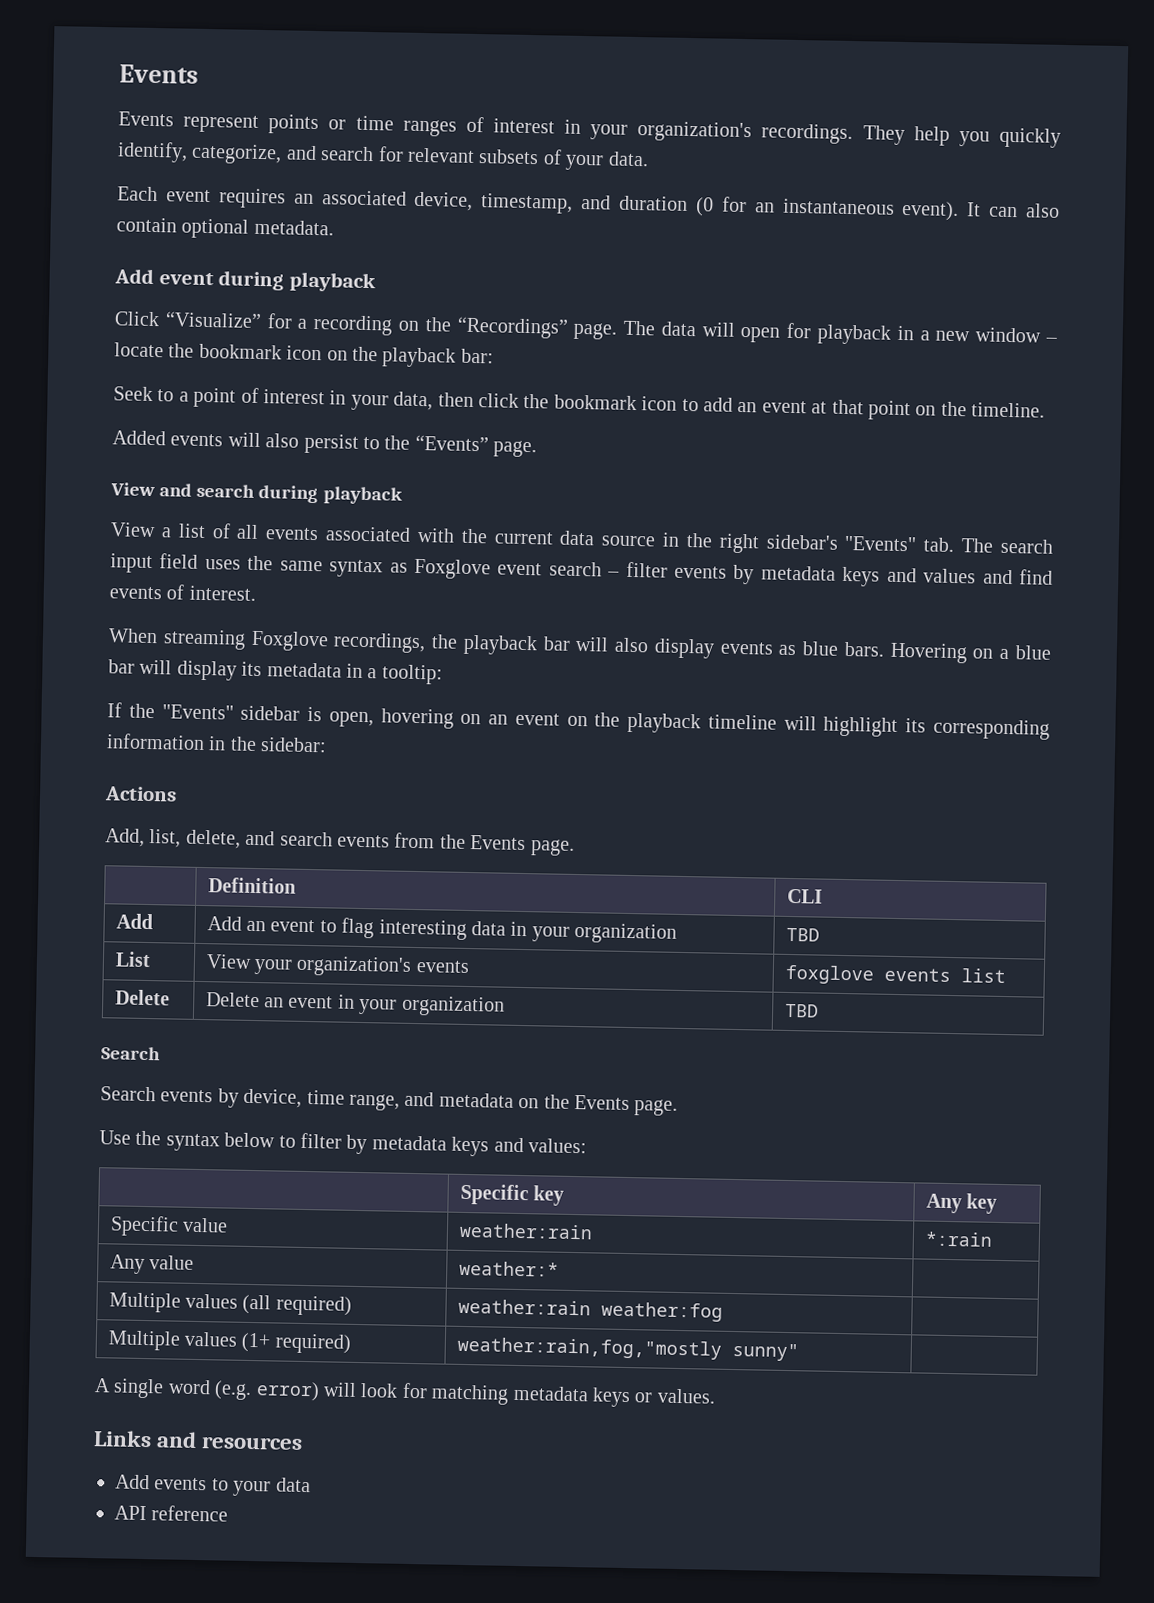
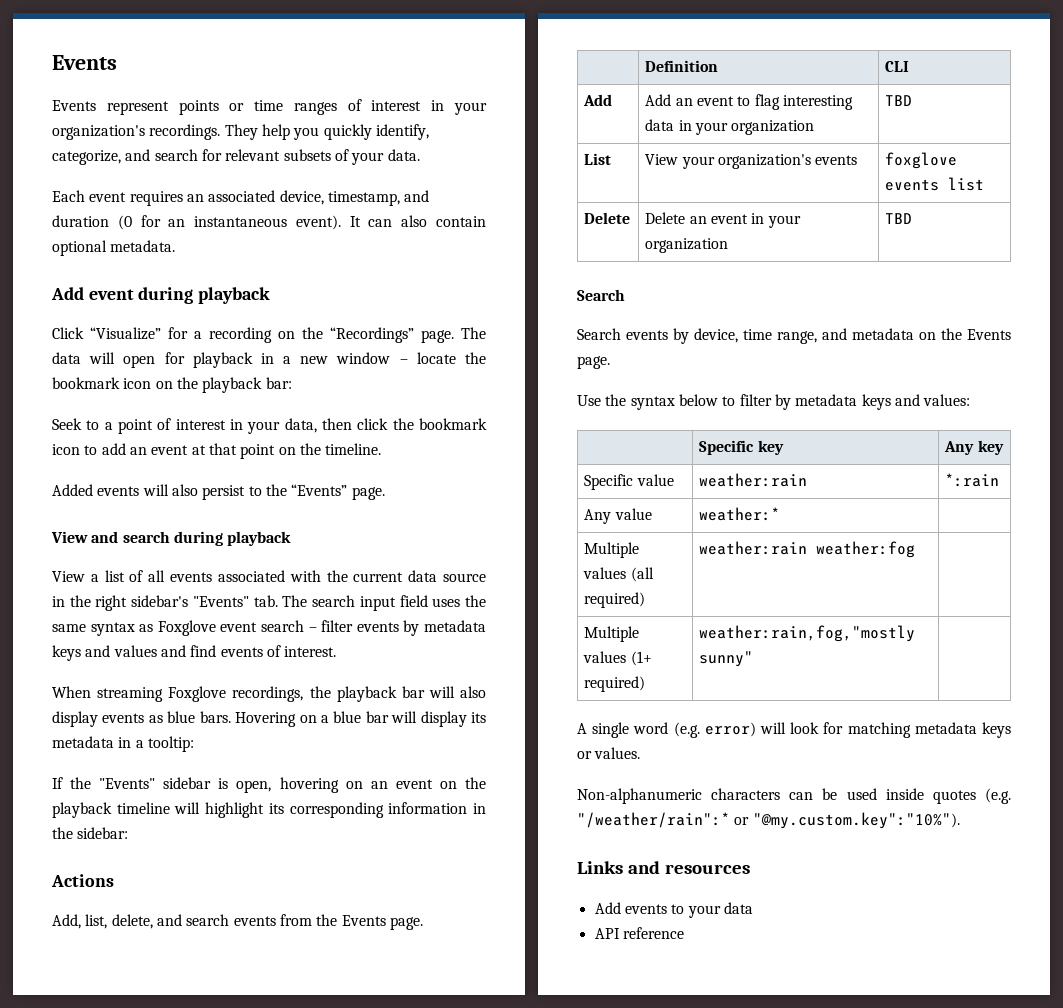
+ Non-alphanumeric characters can be used inside quotes (e.g. "/weather/rain":* or "@my.custom.key":"10%").

